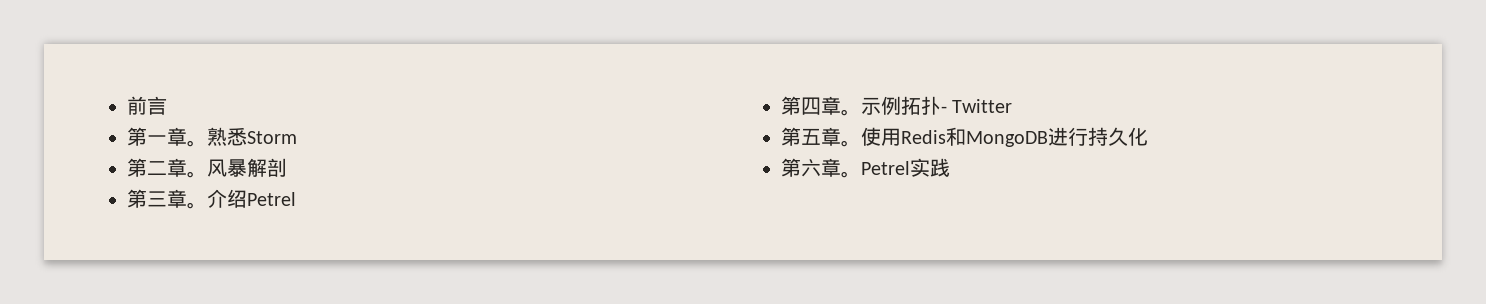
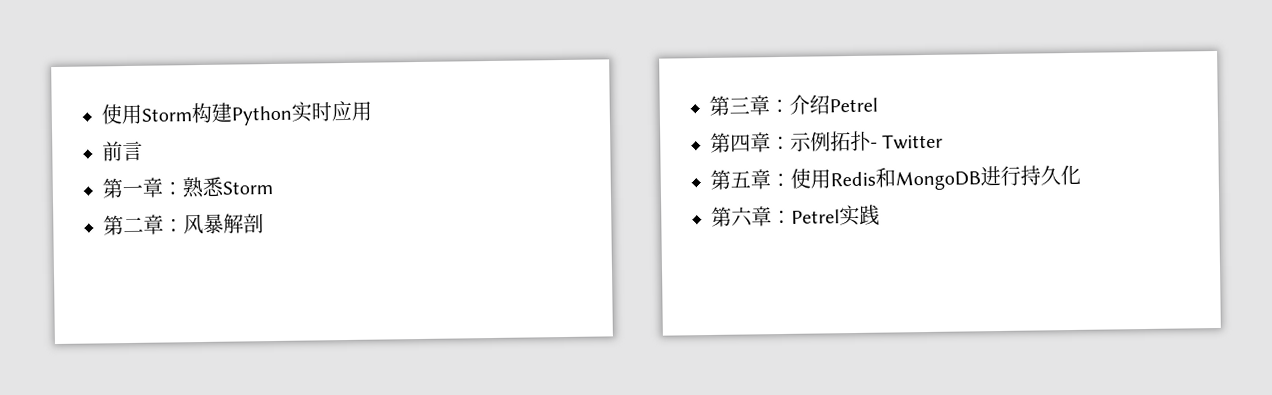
+ 使用Storm构建Python实时应用
- 第一章。熟悉Storm
+ 第一章：熟悉Storm
- 第二章。风暴解剖
+ 第二章：风暴解剖
- 第三章。介绍Petrel
+ 第三章：介绍Petrel
- 第四章。示例拓扑- Twitter
+ 第四章：示例拓扑- Twitter
- 第五章。使用Redis和MongoDB进行持久化
+ 第五章：使用Redis和MongoDB进行持久化
- 第六章。Petrel实践
+ 第六章：Petrel实践

